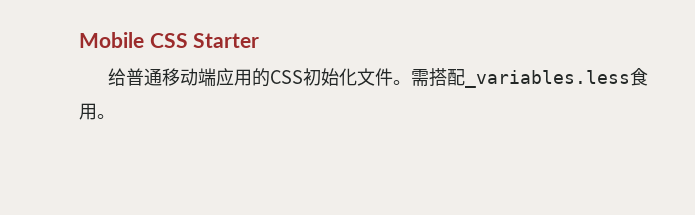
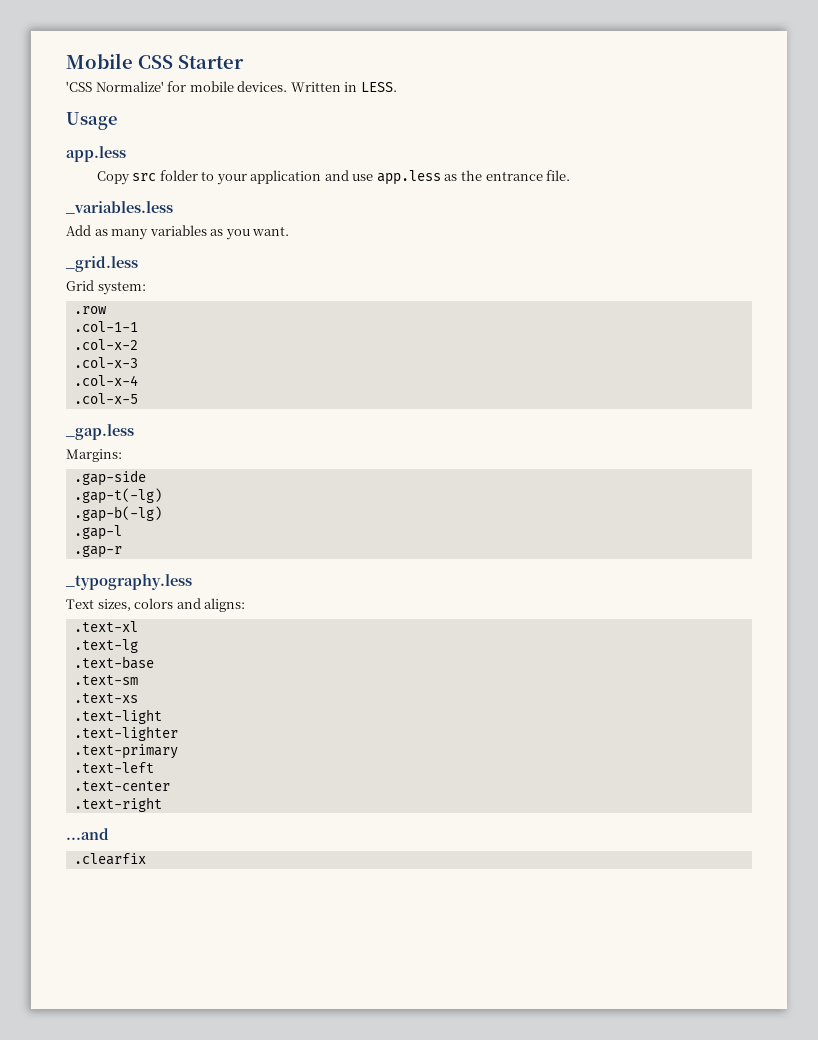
- 给普通移动端应用的CSS初始化文件。需搭配_variables.less食用。
+ 'CSS Normalize' for mobile devices. Written in LESS.
+ Usage
+ app.less
+ Copy src folder to your application and use app.less as the entrance file.
+ _variables.less
+ Add as many variables as you want.
+ _grid.less
+ Grid system:
+ .row
+ .col-1-1
+ .col-x-2
+ .col-x-3
+ .col-x-4
+ .col-x-5
+ _gap.less
+ Margins:
+ .gap-side
+ .gap-t(-lg)
+ .gap-b(-lg)
+ .gap-l
+ .gap-r
+ _typography.less
+ Text sizes, colors and aligns:
+ .text-xl
+ .text-lg
+ .text-base
+ .text-sm
+ .text-xs
+ .text-light
+ .text-lighter
+ .text-primary
+ .text-left
+ .text-center
+ .text-right
+ ...and
+ .clearfix

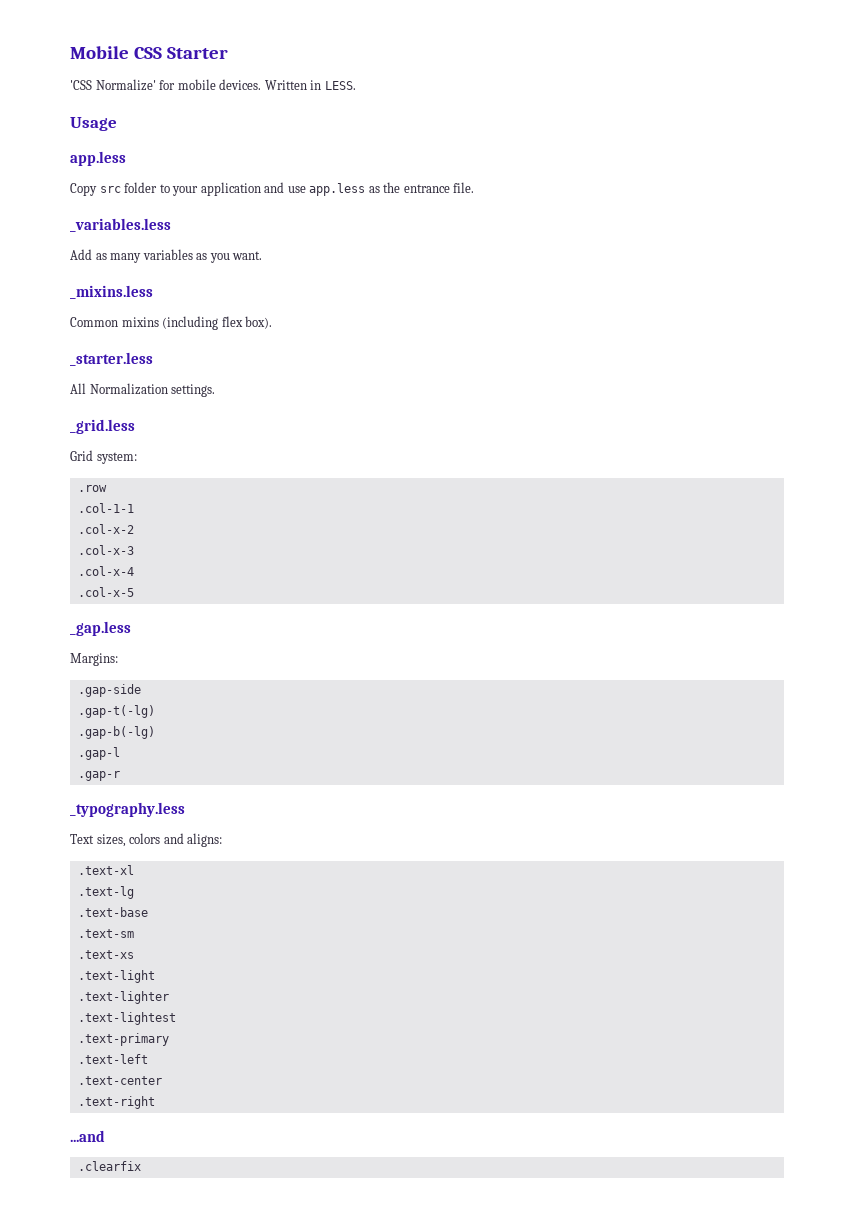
+ _mixins.less
+ Common mixins (including flex box).
+ _starter.less
+ All Normalization settings.
+ .text-lightest

